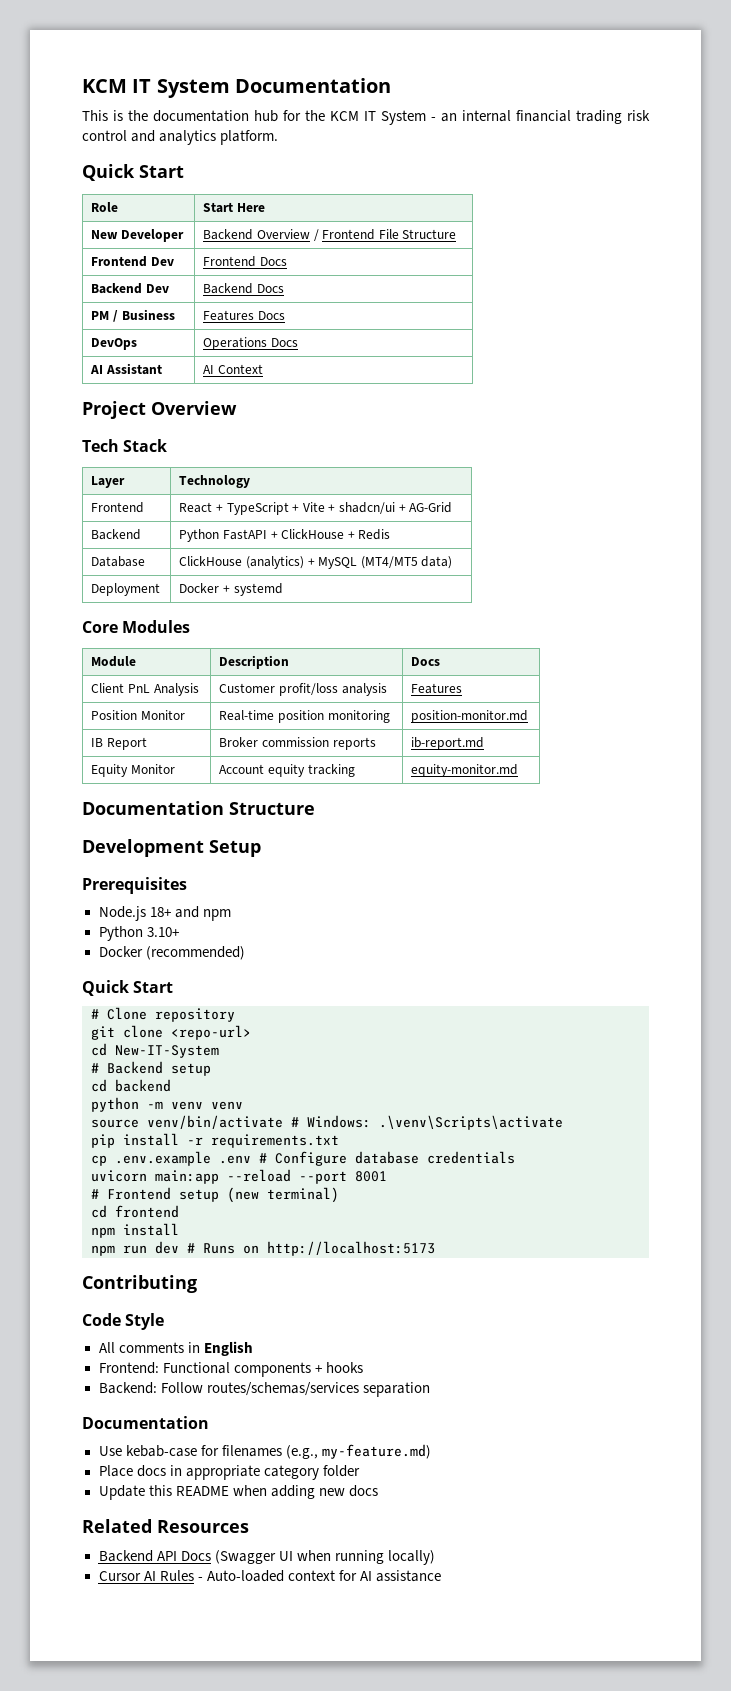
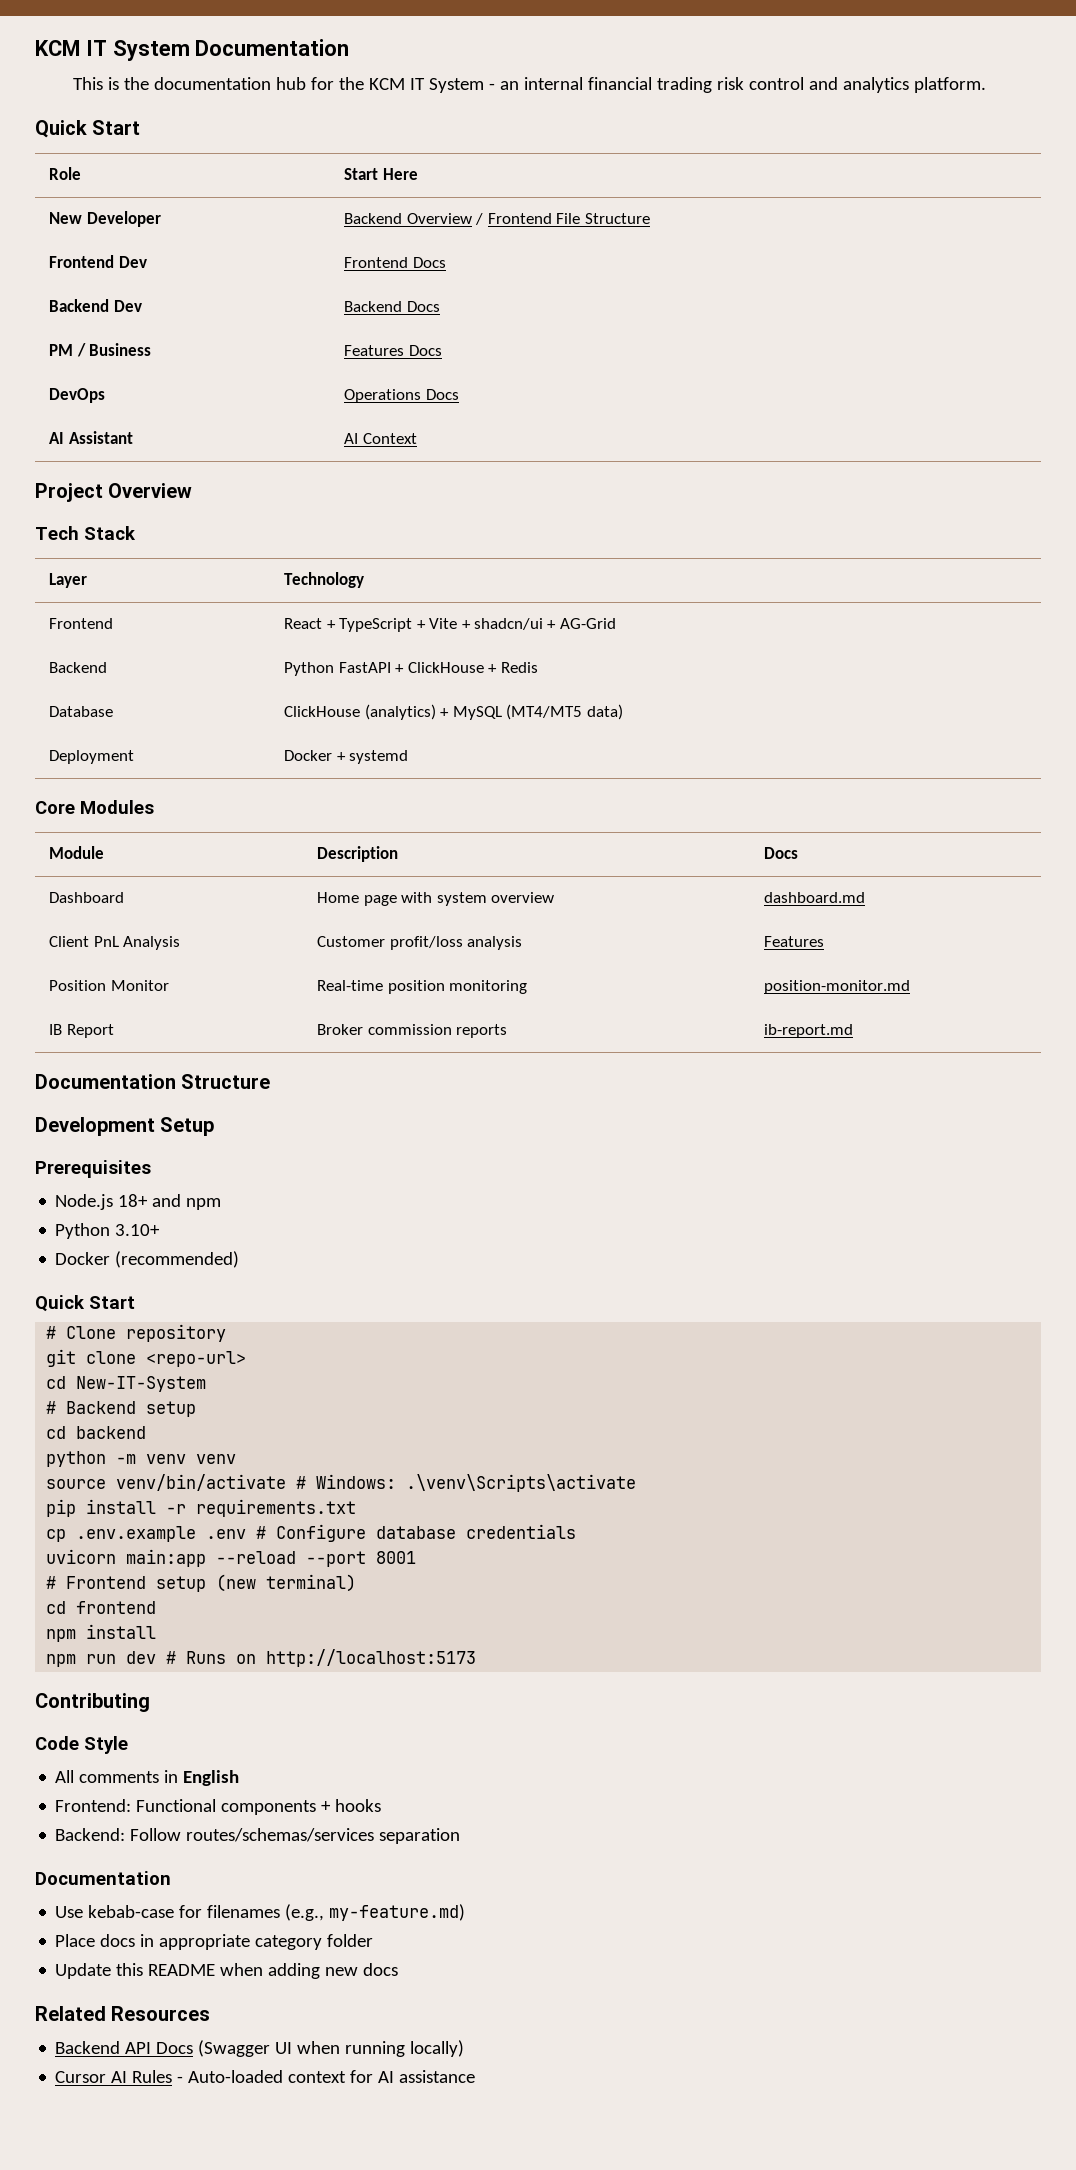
+ Dashboard | Home page with system overview | dashboard.md
- Equity Monitor | Account equity tracking | equity-monitor.md

